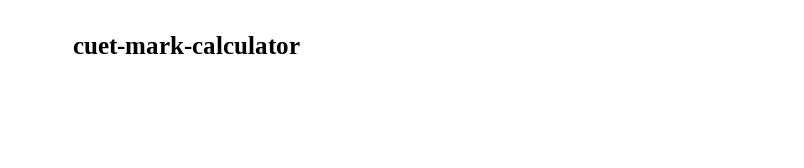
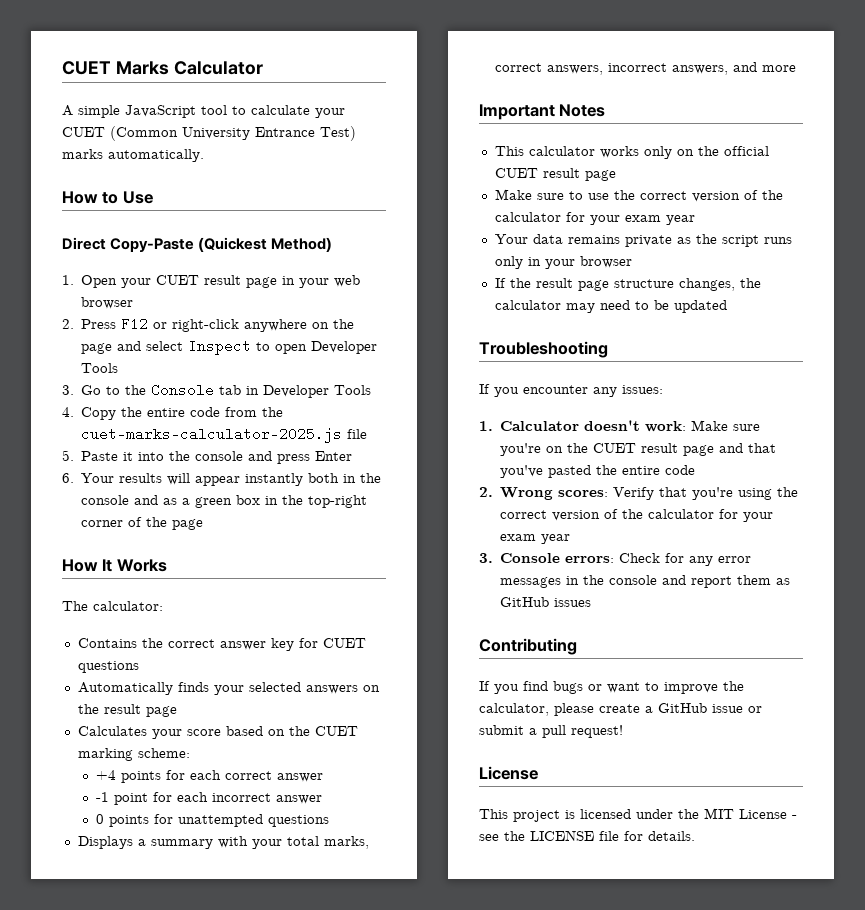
- cuet-mark-calculator
+ CUET Marks Calculator
+ A simple JavaScript tool to calculate your CUET (Common University Entrance Test) marks automatically.
+ How to Use
+ Direct Copy-Paste (Quickest Method)
+ 1. Open your CUET result page in your web browser
+ 2. Press F12 or right-click anywhere on the page and select Inspect to open Developer Tools
+ 3. Go to the Console tab in Developer Tools
+ 4. Copy the entire code from the cuet-marks-calculator-2025.js file
+ 5. Paste it into the console and press Enter
+ 6. Your results will appear instantly both in the console and as a green box in the top-right corner of the page
+ How It Works
+ The calculator:
+ Contains the correct answer key for CUET questions
+ Automatically finds your selected answers on the result page
+ Calculates your score based on the CUET marking scheme:
+ +4 points for each correct answer
+ -1 point for each incorrect answer
+ 0 points for unattempted questions
+ Displays a summary with your total marks, correct answers, incorrect answers, and more
+ Important Notes
+ This calculator works only on the official CUET result page
+ Make sure to use the correct version of the calculator for your exam year
+ Your data remains private as the script runs only in your browser
+ If the result page structure changes, the calculator may need to be updated
+ Troubleshooting
+ If you encounter any issues:
+ 1. Calculator doesn't work: Make sure you're on the CUET result page and that you've pasted the entire code
+ 2. Wrong scores: Verify that you're using the correct version of the calculator for your exam year
+ 3. Console errors: Check for any error messages in the console and report them as GitHub issues
+ Contributing
+ If you find bugs or want to improve the calculator, please create a GitHub issue or submit a pull request!
+ License
+ This project is licensed under the MIT License - see the LICENSE file for details.

